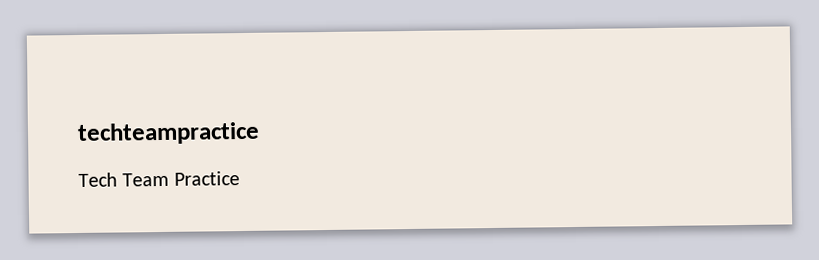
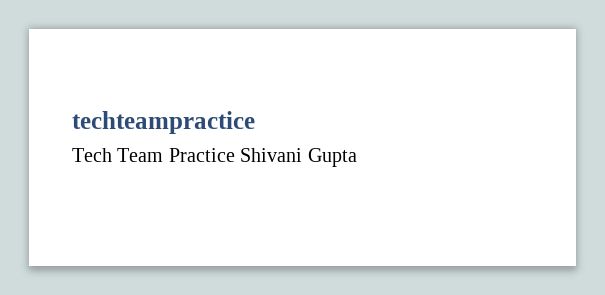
- Tech Team Practice
+ Tech Team Practice Shivani Gupta

